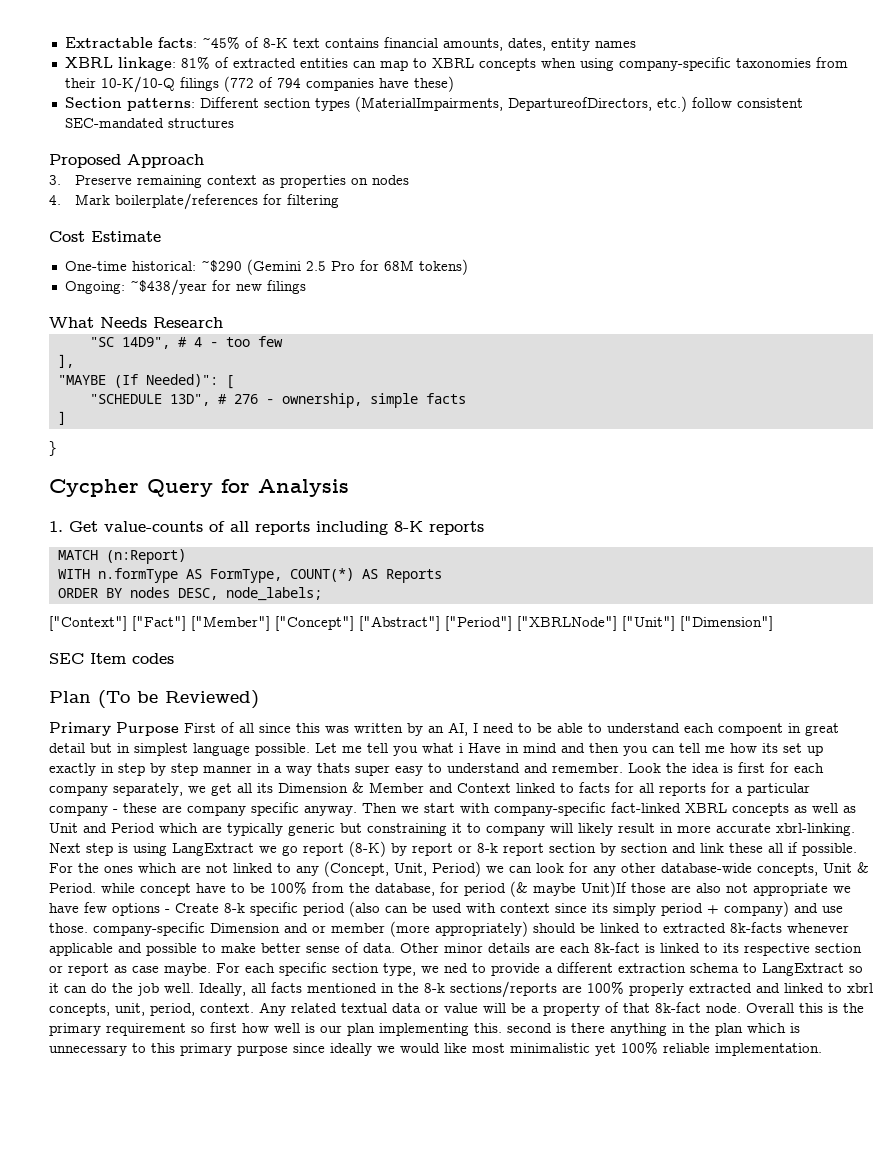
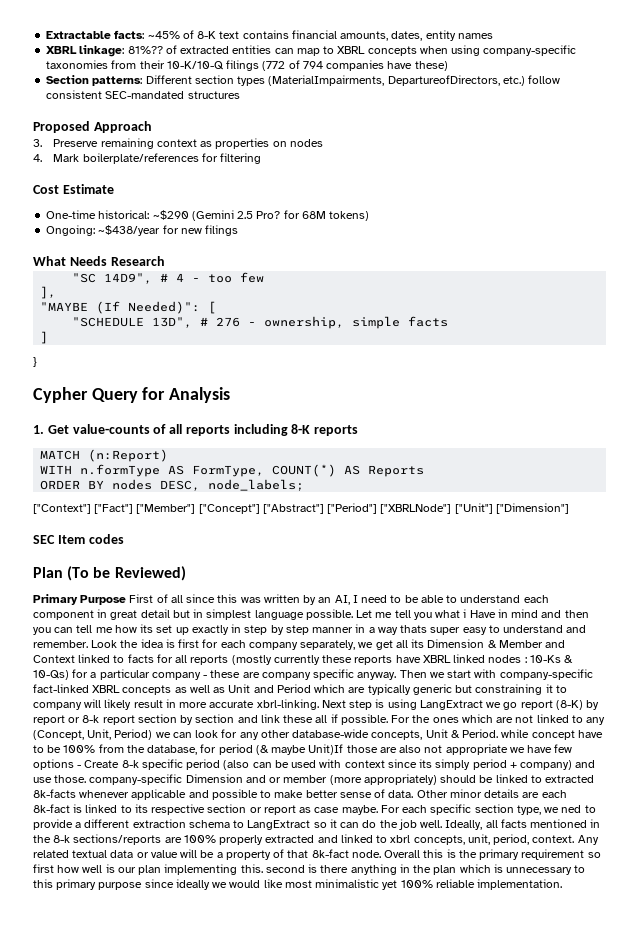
- XBRL linkage: 81% of extracted entities can map to XBRL concepts when using company-specific taxonomies from their 10-K/10-Q filings (772 of 794 companies have these)
+ XBRL linkage: 81%?? of extracted entities can map to XBRL concepts when using company-specific taxonomies from their 10-K/10-Q filings (772 of 794 companies have these)
- One-time historical: ~$290 (Gemini 2.5 Pro for 68M tokens)
+ One-time historical: ~$290 (Gemini 2.5 Pro? for 68M tokens)
- Cycpher Query for Analysis
+ Cypher Query for Analysis
- Primary Purpose First of all since this was written by an AI, I need to be able to understand each compoent in great detail but in simplest language possible.
+ Primary Purpose First of all since this was written by an AI, I need to be able to understand each component in great detail but in simplest language possible.
- Look the idea is first for each company separately, we get all its Dimension & Member and Context linked to facts for all reports for a particular company - these are company specific anyway.
+ Look the idea is first for each company separately, we get all its Dimension & Member and Context linked to facts for all reports (mostly currently these reports have XBRL linked nodes : 10-Ks & 10-Qs) for a particular company - these are company specific anyway.

